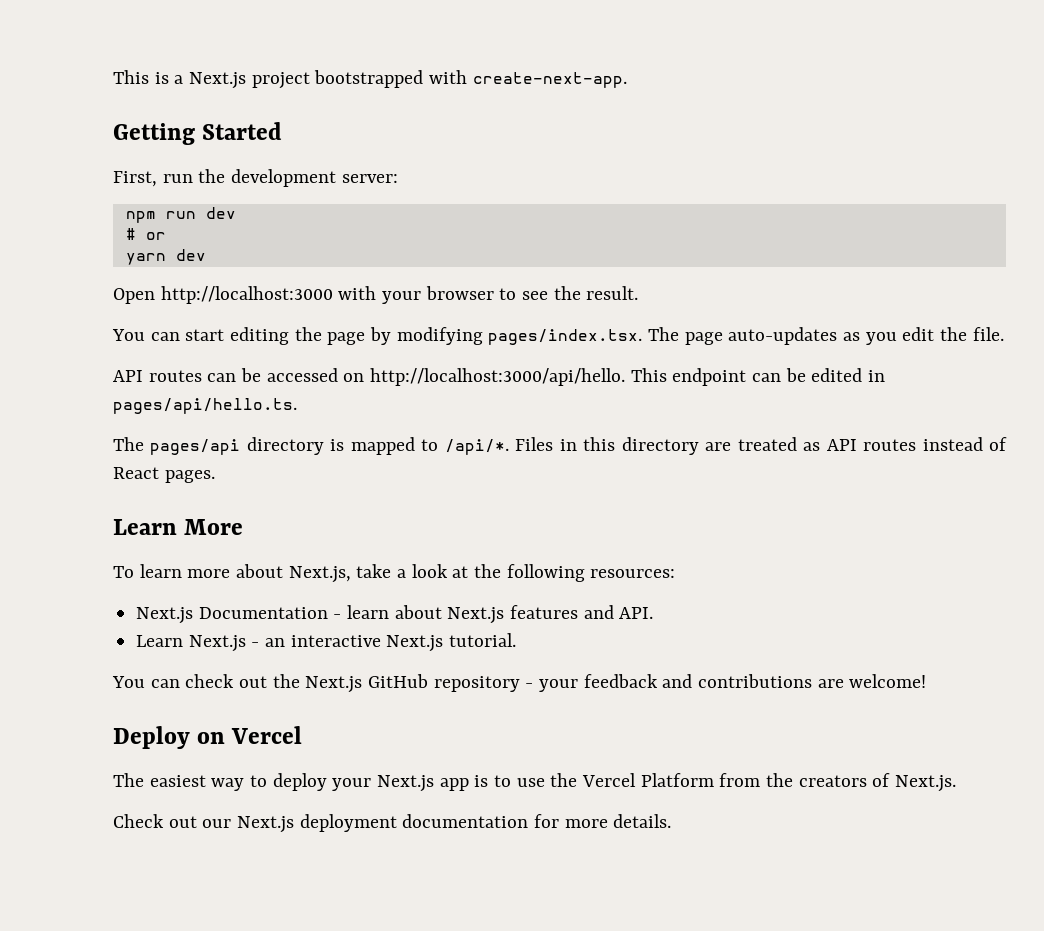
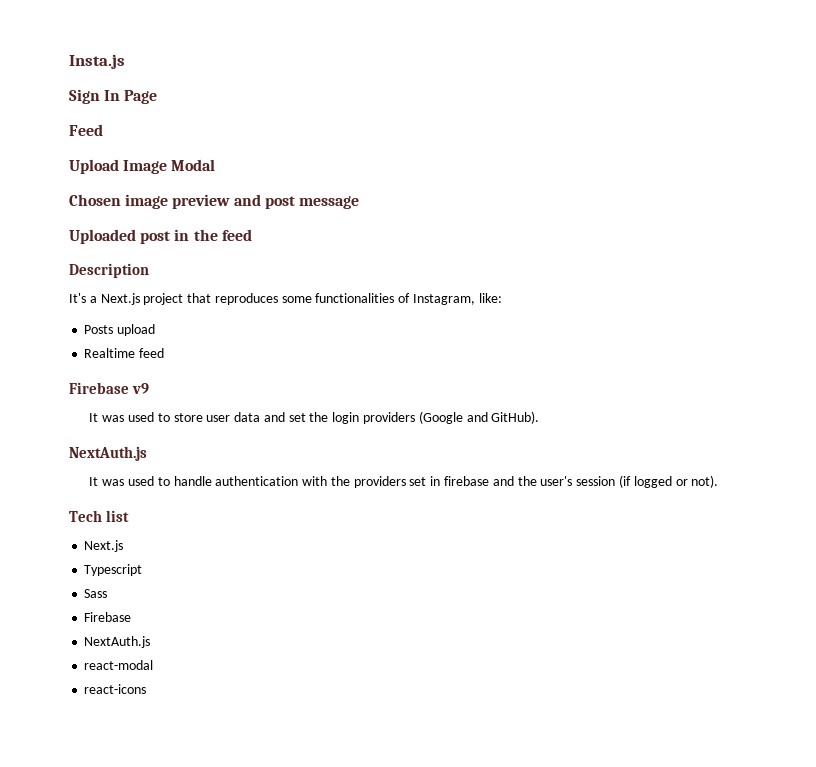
- This is a Next.js project bootstrapped with create-next-app.
- Getting Started
- First, run the development server:
- npm run dev
- # or
- yarn dev
- Open http://localhost:3000 with your browser to see the result.
- You can start editing the page by modifying pages/index.tsx. The page auto-updates as you edit the file.
- API routes can be accessed on http://localhost:3000/api/hello. This endpoint can be edited in pages/api/hello.ts.
- The pages/api directory is mapped to /api/*. Files in this directory are treated as API routes instead of React pages.
- Learn More
- To learn more about Next.js, take a look at the following resources:
- Next.js Documentation - learn about Next.js features and API.
- Learn Next.js - an interactive Next.js tutorial.
- You can check out the Next.js GitHub repository - your feedback and contributions are welcome!
- Deploy on Vercel
- The easiest way to deploy your Next.js app is to use the Vercel Platform from the creators of Next.js.
- Check out our Next.js deployment documentation for more details.
+ Insta.js
+ Sign In Page
+ Feed
+ Upload Image Modal
+ Chosen image preview and post message
+ Uploaded post in the feed
+ Description
+ It's a Next.js project that reproduces some functionalities of Instagram, like:
+ Posts upload
+ Realtime feed
+ Firebase v9
+ It was used to store user data and set the login providers (Google and GitHub).
+ NextAuth.js
+ It was used to handle authentication with the providers set in firebase and the user's session (if logged or not).
+ Tech list
+ Next.js
+ Typescript
+ Sass
+ Firebase
+ NextAuth.js
+ react-modal
+ react-icons

